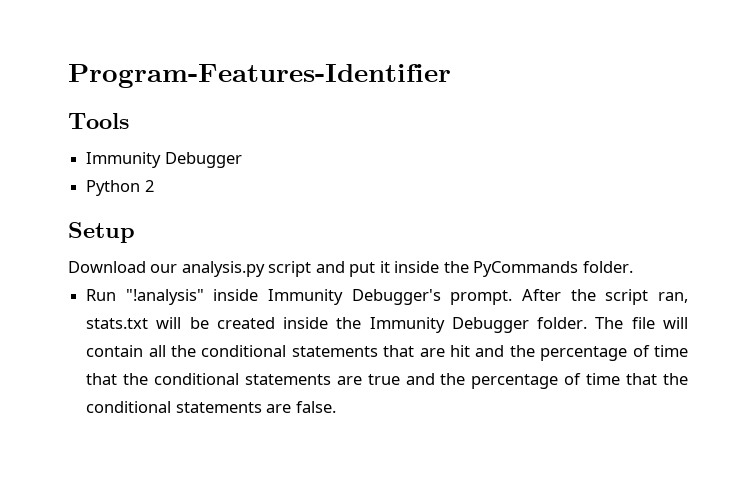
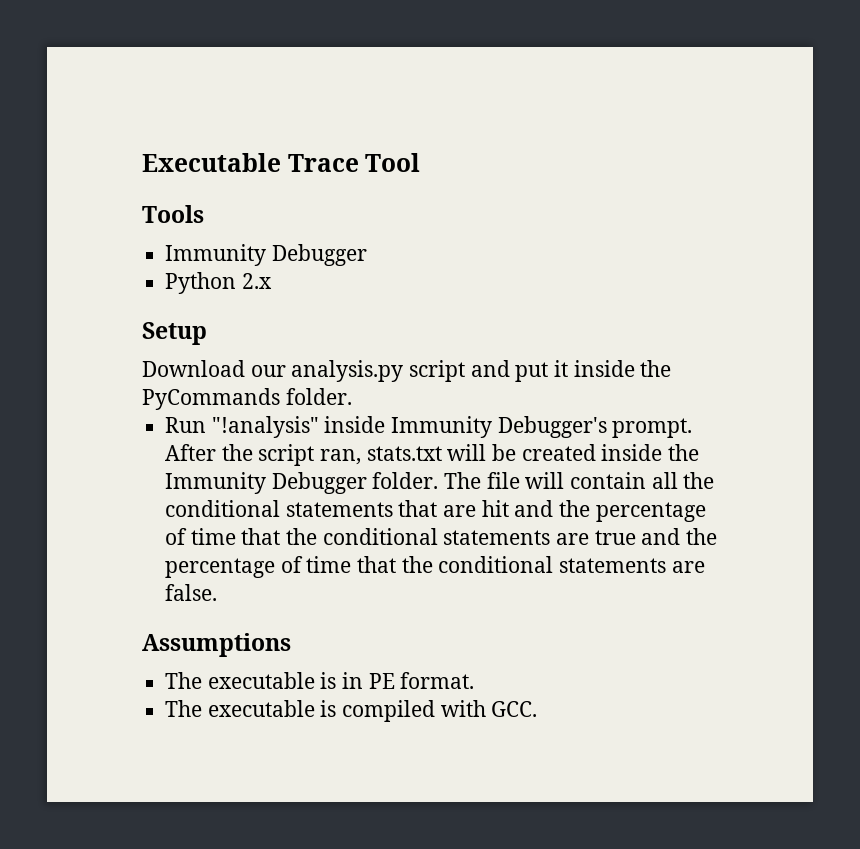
- Program-Features-Identifier
+ Executable Trace Tool
- Python 2
+ Python 2.x
+ Assumptions
+ The executable is in PE format.
+ The executable is compiled with GCC.

